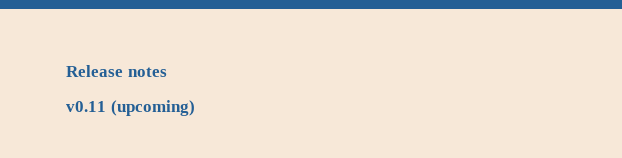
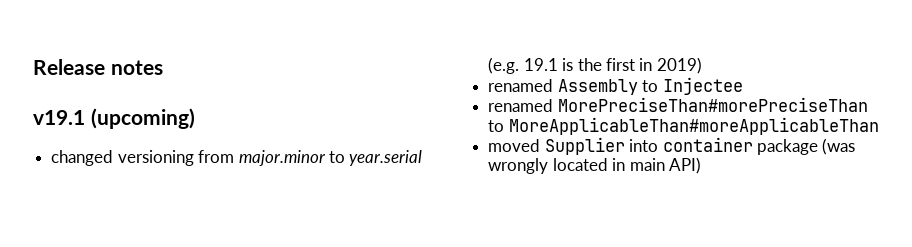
- v0.11 (upcoming)
+ v19.1 (upcoming)
+ changed versioning from major.minor to year.serial (e.g. 19.1 is the first in 2019)
+ renamed Assembly to Injectee
+ renamed MorePreciseThan#morePreciseThan to MoreApplicableThan#moreApplicableThan
+ moved Supplier into container package (was wrongly located in main API)

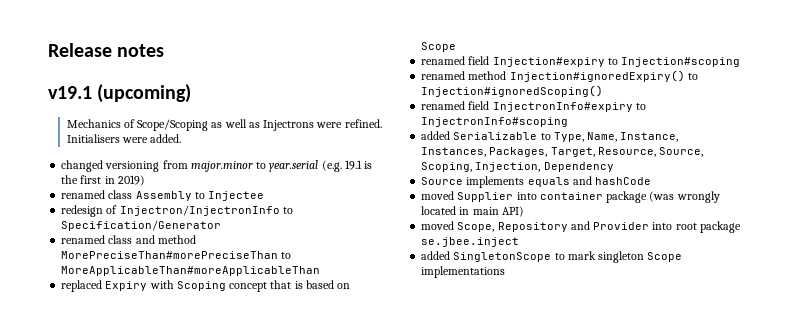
+ Mechanics of Scope/Scoping as well as Injectrons were refined. Initialisers were added.
- renamed Assembly to Injectee
+ renamed class Assembly to Injectee
- renamed MorePreciseThan#morePreciseThan to MoreApplicableThan#moreApplicableThan
+ redesign of Injectron/InjectronInfo to Specification/Generator
+ renamed class and method MorePreciseThan#morePreciseThan to MoreApplicableThan#moreApplicableThan
+ replaced Expiry with Scoping concept that is based on Scope
+ renamed field Injection#expiry to Injection#scoping
+ renamed method Injection#ignoredExpiry() to Injection#ignoredScoping()
+ renamed field InjectronInfo#expiry to InjectronInfo#scoping
+ added Serializable to Type, Name, Instance, Instances, Packages, Target, Resource, Source, Scoping, Injection, Dependency
+ Source implements equals and hashCode
+ moved Scope, Repository and Provider into root package se.jbee.inject
+ added SingletonScope to mark singleton Scope implementations

